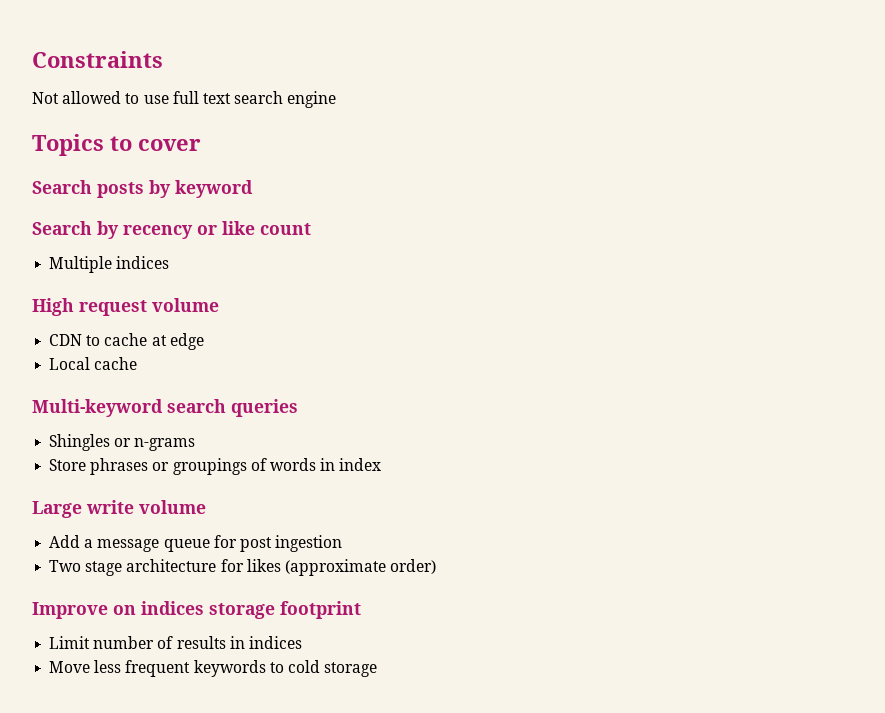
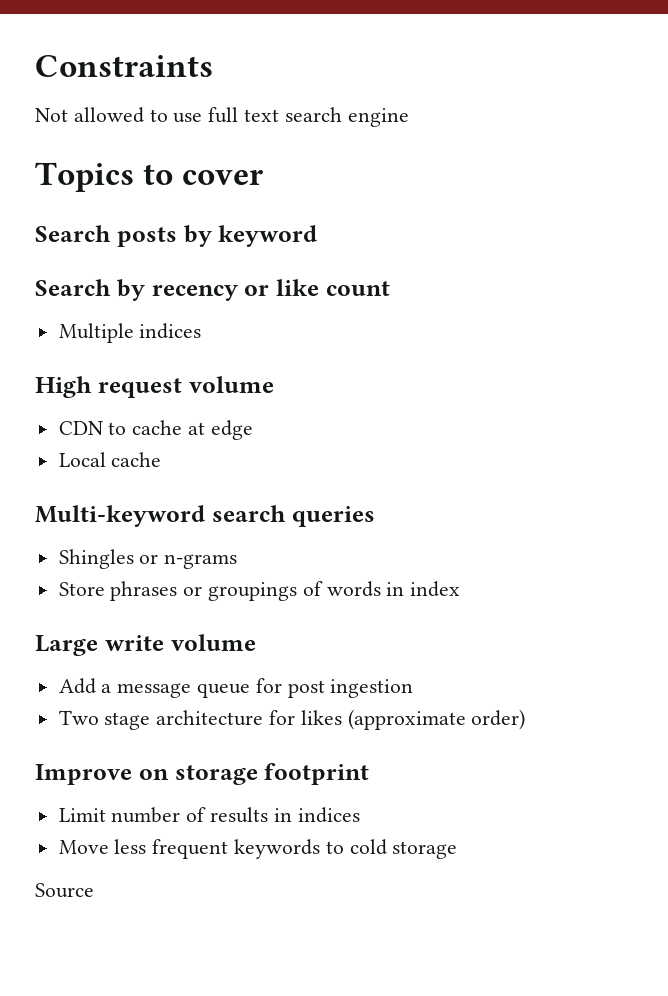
- Improve on indices storage footprint
+ Improve on storage footprint
+ Source

